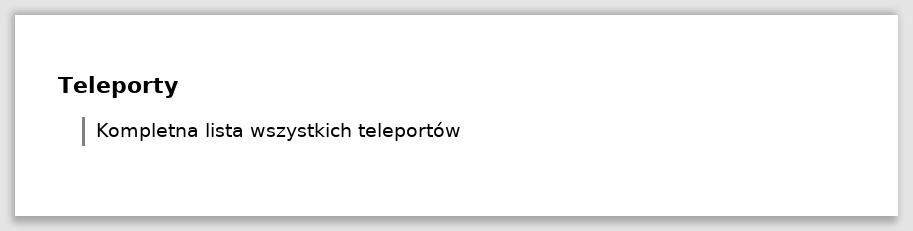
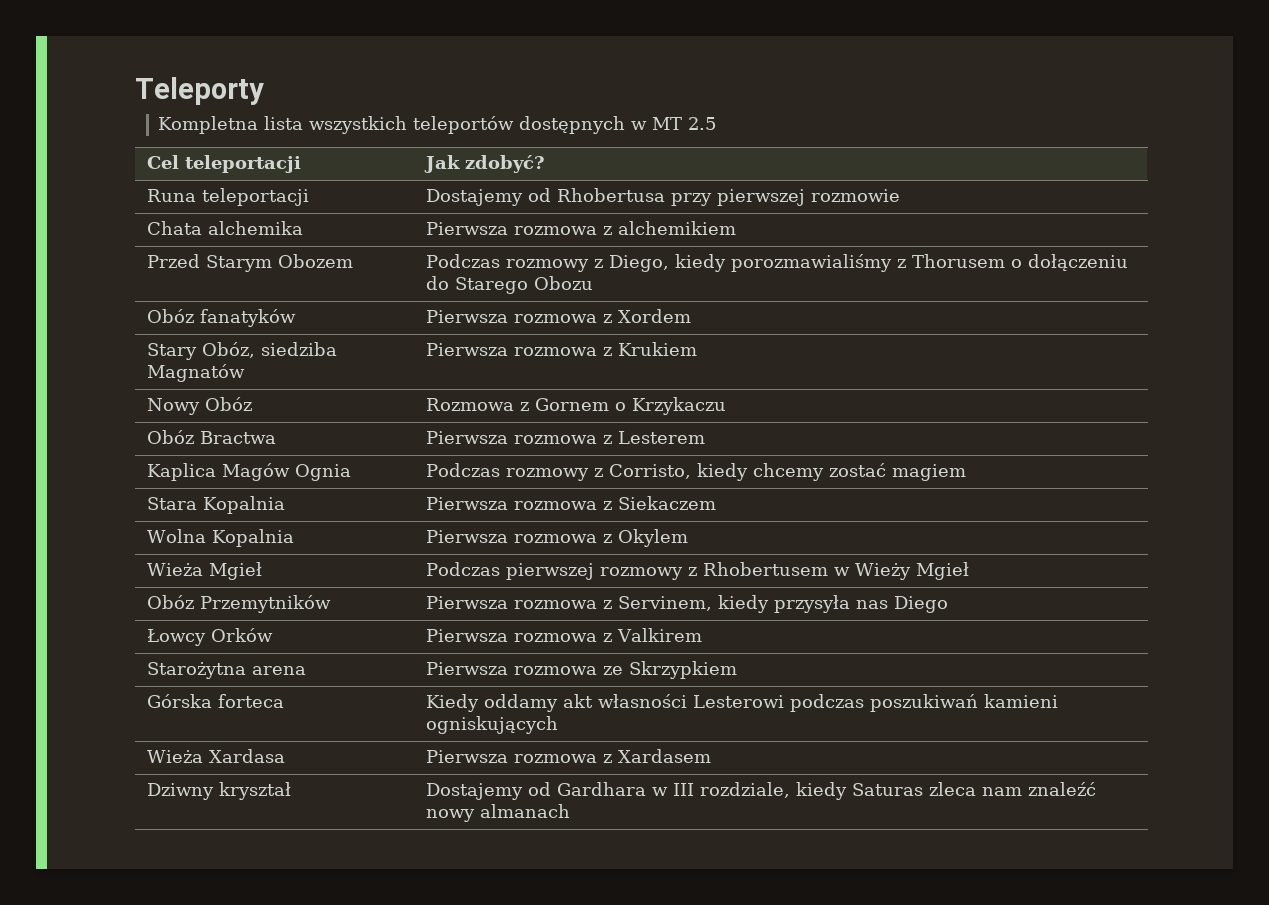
- Kompletna lista wszystkich teleportów
+ Kompletna lista wszystkich teleportów dostępnych w MT 2.5
+ Cel teleportacji | Jak zdobyć?
+ Runa teleportacji | Dostajemy od Rhobertusa przy pierwszej rozmowie
+ Chata alchemika | Pierwsza rozmowa z alchemikiem
+ Przed Starym Obozem | Podczas rozmowy z Diego, kiedy porozmawialiśmy z Thorusem o dołączeniu do Starego Obozu
+ Obóz fanatyków | Pierwsza rozmowa z Xordem
+ Stary Obóz, siedziba Magnatów | Pierwsza rozmowa z Krukiem
+ Nowy Obóz | Rozmowa z Gornem o Krzykaczu
+ Obóz Bractwa | Pierwsza rozmowa z Lesterem
+ Kaplica Magów Ognia | Podczas rozmowy z Corristo, kiedy chcemy zostać magiem
+ Stara Kopalnia | Pierwsza rozmowa z Siekaczem
+ Wolna Kopalnia | Pierwsza rozmowa z Okylem
+ Wieża Mgieł | Podczas pierwszej rozmowy z Rhobertusem w Wieży Mgieł
+ Obóz Przemytników | Pierwsza rozmowa z Servinem, kiedy przysyła nas Diego
+ Łowcy Orków | Pierwsza rozmowa z Valkirem
+ Starożytna arena | Pierwsza rozmowa ze Skrzypkiem
+ Górska forteca | Kiedy oddamy akt własności Lesterowi podczas poszukiwań kamieni ogniskujących
+ Wieża Xardasa | Pierwsza rozmowa z Xardasem
+ Dziwny kryształ | Dostajemy od Gardhara w III rozdziale, kiedy Saturas zleca nam znaleźć nowy almanach

